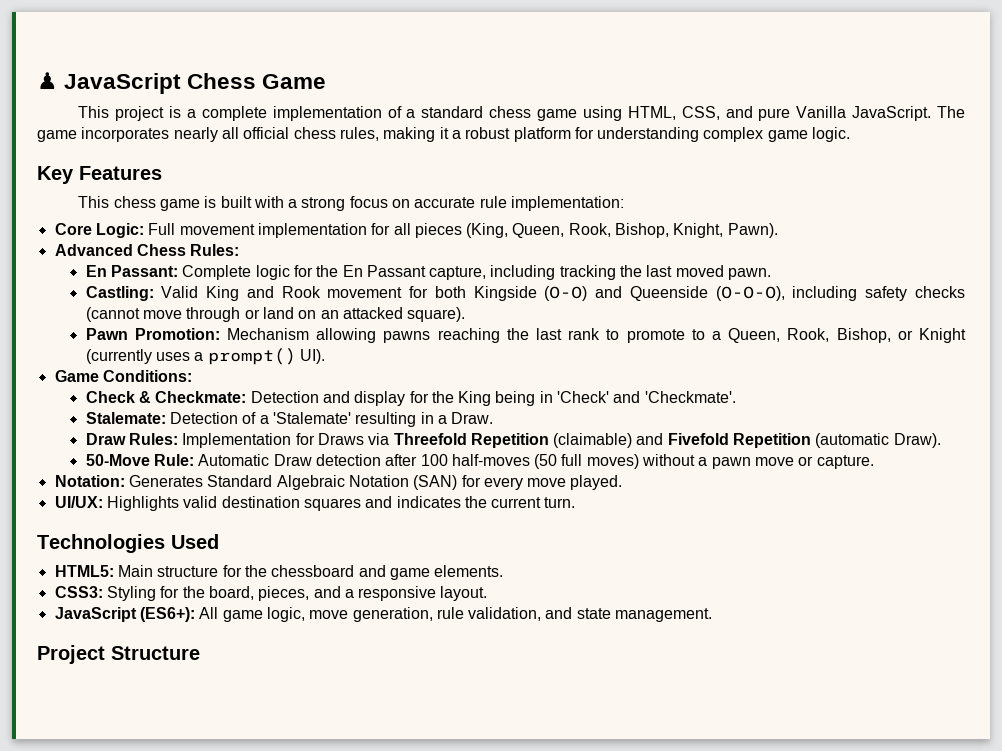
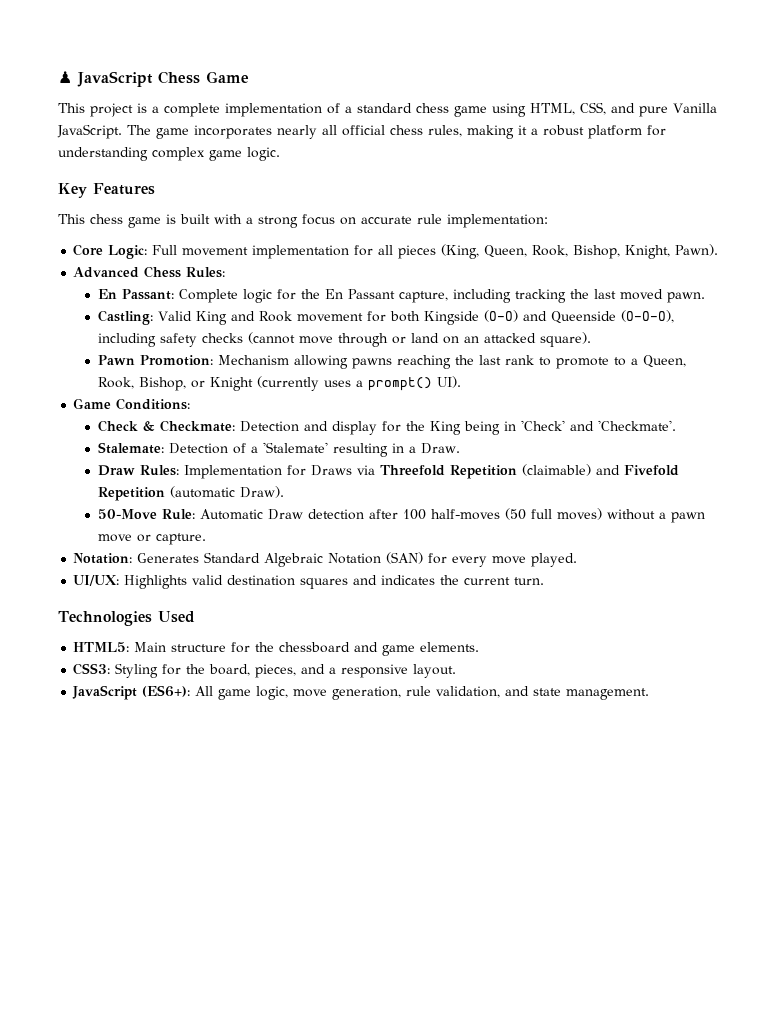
- Project Structure

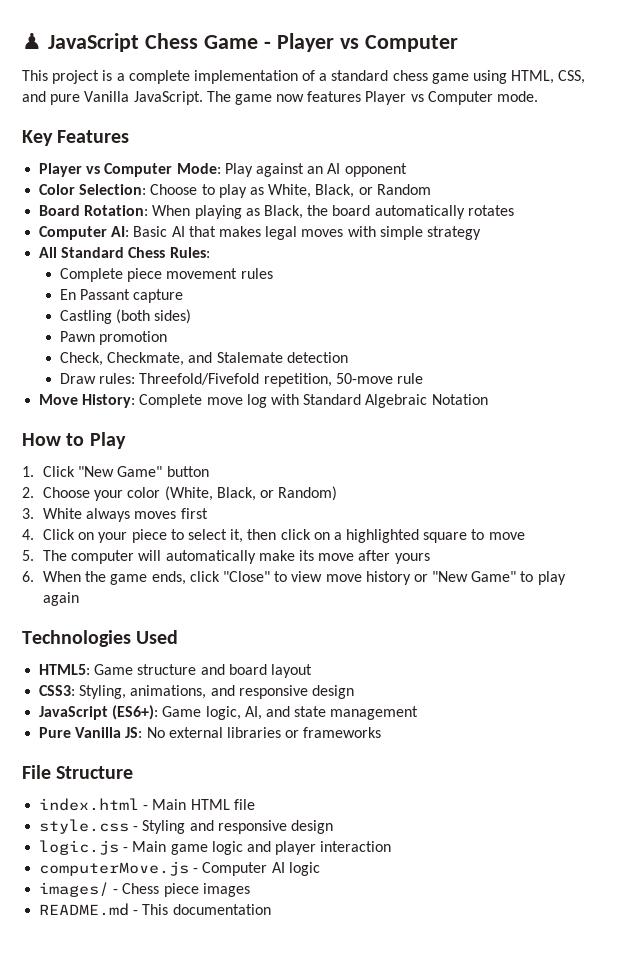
- ♟ JavaScript Chess Game
+ ♟ JavaScript Chess Game - Player vs Computer
- The game incorporates nearly all official chess rules, making it a robust platform for understanding complex game logic.
+ The game now features Player vs Computer mode.
  Key Features
- This chess game is built with a strong focus on accurate rule implementation:
- Core Logic: Full movement implementation for all pieces (King, Queen, Rook, Bishop, Knight, Pawn).
- Advanced Chess Rules:
- En Passant: Complete logic for the En Passant capture, including tracking the last moved pawn.
- Castling: Valid King and Rook movement for both Kingside (O-O) and Queenside (O-O-O), including safety checks (cannot move through or land on an attacked square).
- Pawn Promotion: Mechanism allowing pawns reaching the last rank to promote to a Queen, Rook, Bishop, or Knight (currently uses a prompt() UI).
- Game Conditions:
- Check & Checkmate: Detection and display for the King being in 'Check' and 'Checkmate'.
- Stalemate: Detection of a 'Stalemate' resulting in a Draw.
- Draw Rules: Implementation for Draws via Threefold Repetition (claimable) and Fivefold Repetition (automatic Draw).
- 50-Move Rule: Automatic Draw detection after 100 half-moves (50 full moves) without a pawn move or capture.
- Notation: Generates Standard Algebraic Notation (SAN) for every move played.
- UI/UX: Highlights valid destination squares and indicates the current turn.
+ Player vs Computer Mode: Play against an AI opponent
+ Color Selection: Choose to play as White, Black, or Random
+ Board Rotation: When playing as Black, the board automatically rotates
+ Computer AI: Basic AI that makes legal moves with simple strategy
+ All Standard Chess Rules:
+ Complete piece movement rules
+ En Passant capture
+ Castling (both sides)
+ Pawn promotion
+ Check, Checkmate, and Stalemate detection
+ Draw rules: Threefold/Fivefold repetition, 50-move rule
+ Move History: Complete move log with Standard Algebraic Notation
+ How to Play
+ 1. Click "New Game" button
+ 2. Choose your color (White, Black, or Random)
+ 3. White always moves first
+ 4. Click on your piece to select it, then click on a highlighted square to move
+ 5. The computer will automatically make its move after yours
+ 6. When the game ends, click "Close" to view move history or "New Game" to play again
  Technologies Used
- HTML5: Main structure for the chessboard and game elements.
- CSS3: Styling for the board, pieces, and a responsive layout.
- JavaScript (ES6+): All game logic, move generation, rule validation, and state management.
+ HTML5: Game structure and board layout
+ CSS3: Styling, animations, and responsive design
+ JavaScript (ES6+): Game logic, AI, and state management
+ Pure Vanilla JS: No external libraries or frameworks
+ File Structure
+ index.html - Main HTML file
+ style.css - Styling and responsive design
+ logic.js - Main game logic and player interaction
+ computerMove.js - Computer AI logic
+ images/ - Chess piece images
+ README.md - This documentation

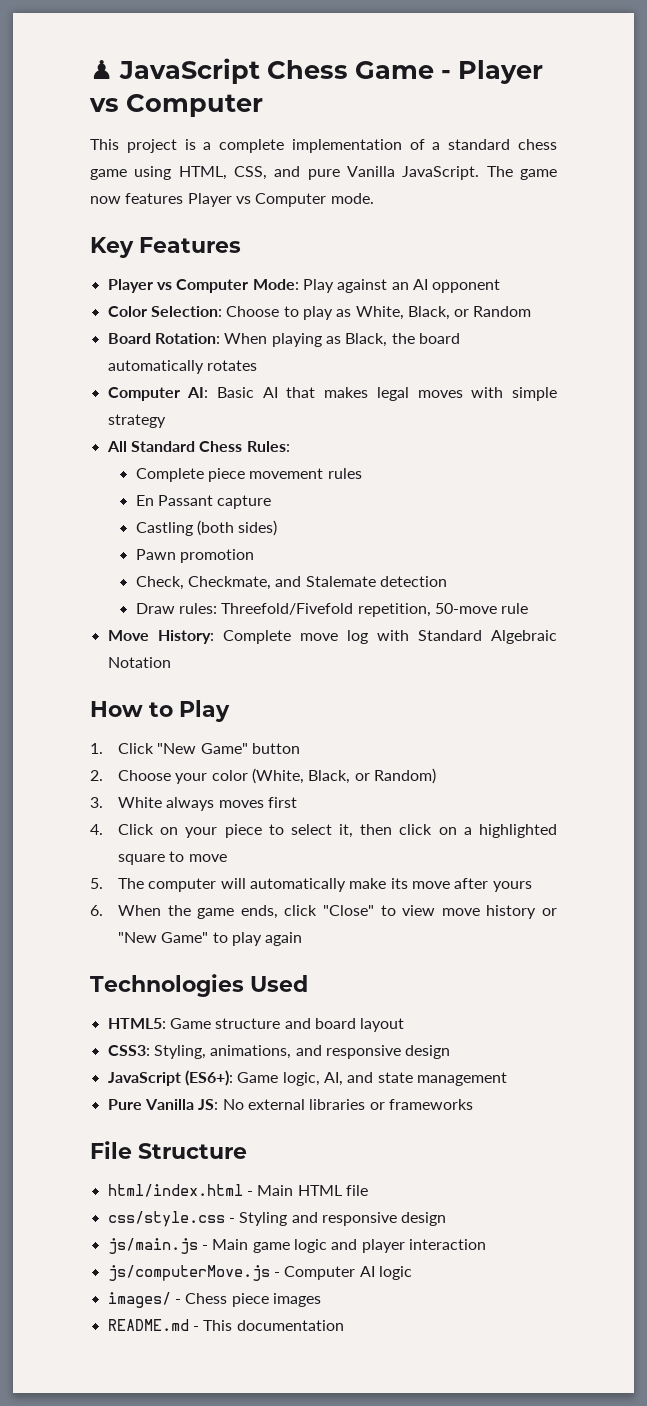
- index.html - Main HTML file
+ html/index.html - Main HTML file
- style.css - Styling and responsive design
+ css/style.css - Styling and responsive design
- logic.js - Main game logic and player interaction
+ js/main.js - Main game logic and player interaction
- computerMove.js - Computer AI logic
+ js/computerMove.js - Computer AI logic

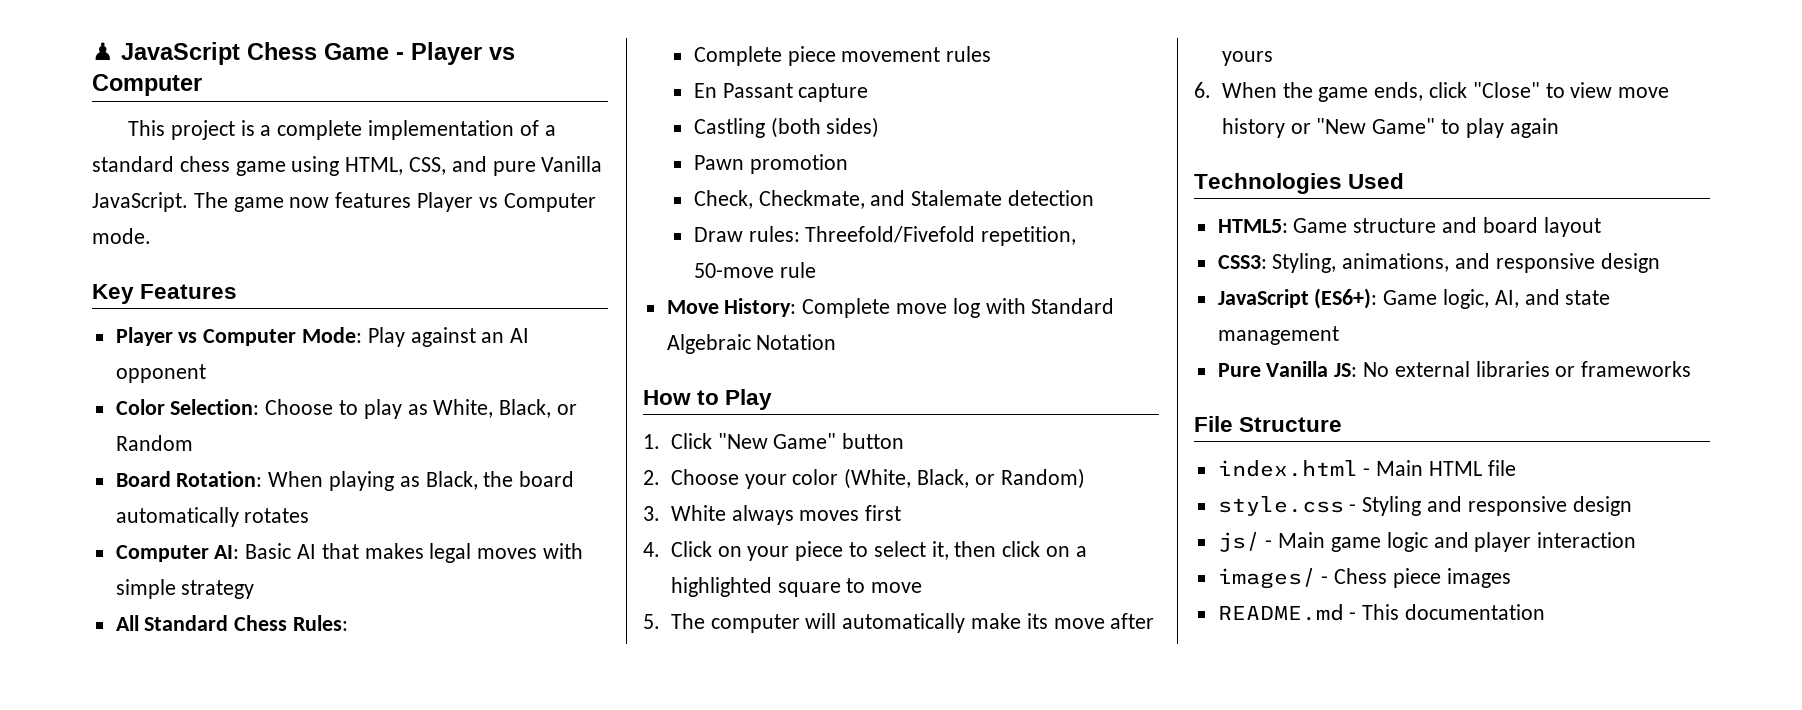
- html/index.html - Main HTML file
+ index.html - Main HTML file
- css/style.css - Styling and responsive design
+ style.css - Styling and responsive design
- js/main.js - Main game logic and player interaction
+ js/ - Main game logic and player interaction
- js/computerMove.js - Computer AI logic

